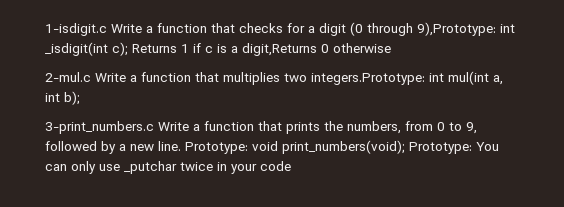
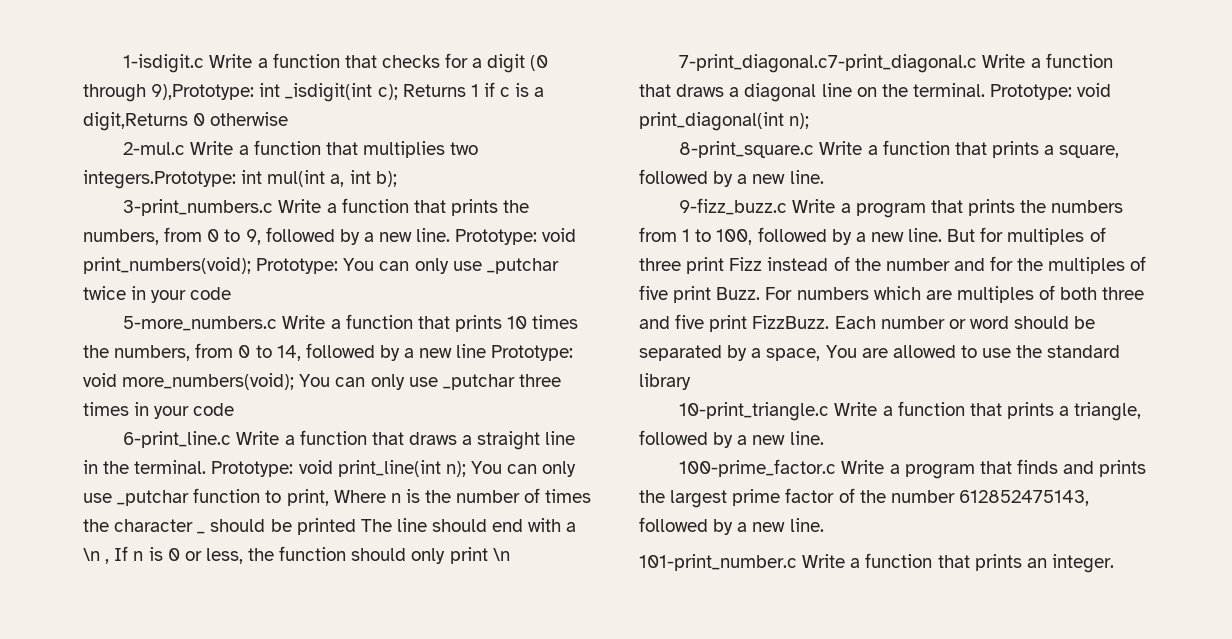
+ 5-more_numbers.c Write a function that prints 10 times the numbers, from 0 to 14, followed by a new line Prototype: void more_numbers(void); You can only use _putchar three times in your code
+ 6-print_line.c Write a function that draws a straight line in the terminal. Prototype: void print_line(int n); You can only use _putchar function to print, Where n is the number of times the character _ should be printed The line should end with a \n , If n is 0 or less, the function should only print \n
+ 7-print_diagonal.c7-print_diagonal.c Write a function that draws a diagonal line on the terminal. Prototype: void print_diagonal(int n);
+ 8-print_square.c Write a function that prints a square, followed by a new line.
+ 9-fizz_buzz.c Write a program that prints the numbers from 1 to 100, followed by a new line. But for multiples of three print Fizz instead of the number and for the multiples of five print Buzz. For numbers which are multiples of both three and five print FizzBuzz. Each number or word should be separated by a space, You are allowed to use the standard library
+ 10-print_triangle.c Write a function that prints a triangle, followed by a new line.
+ 100-prime_factor.c Write a program that finds and prints the largest prime factor of the number 612852475143, followed by a new line.
+ 101-print_number.c Write a function that prints an integer.

